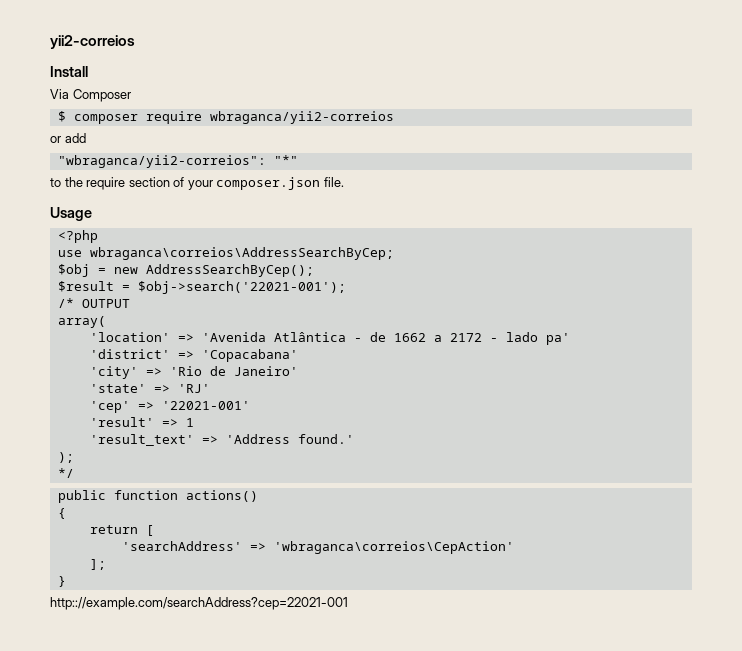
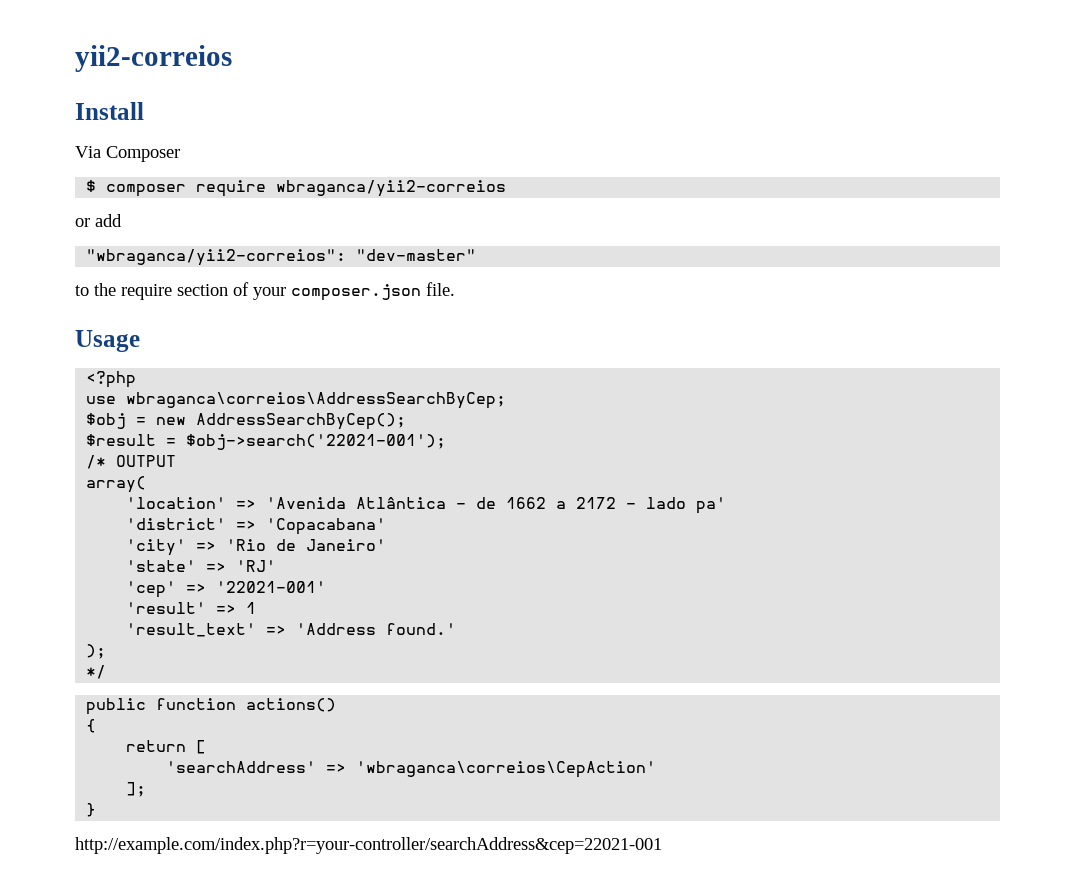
- "wbraganca/yii2-correios": "*"
+ "wbraganca/yii2-correios": "dev-master"
- http:://example.com/searchAddress?cep=22021-001
+ http://example.com/index.php?r=your-controller/searchAddress&cep=22021-001

